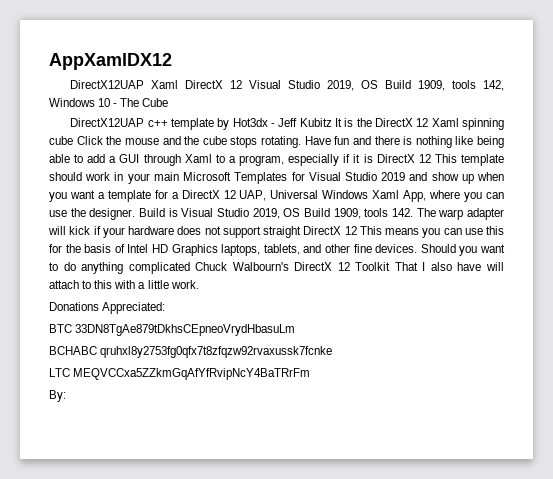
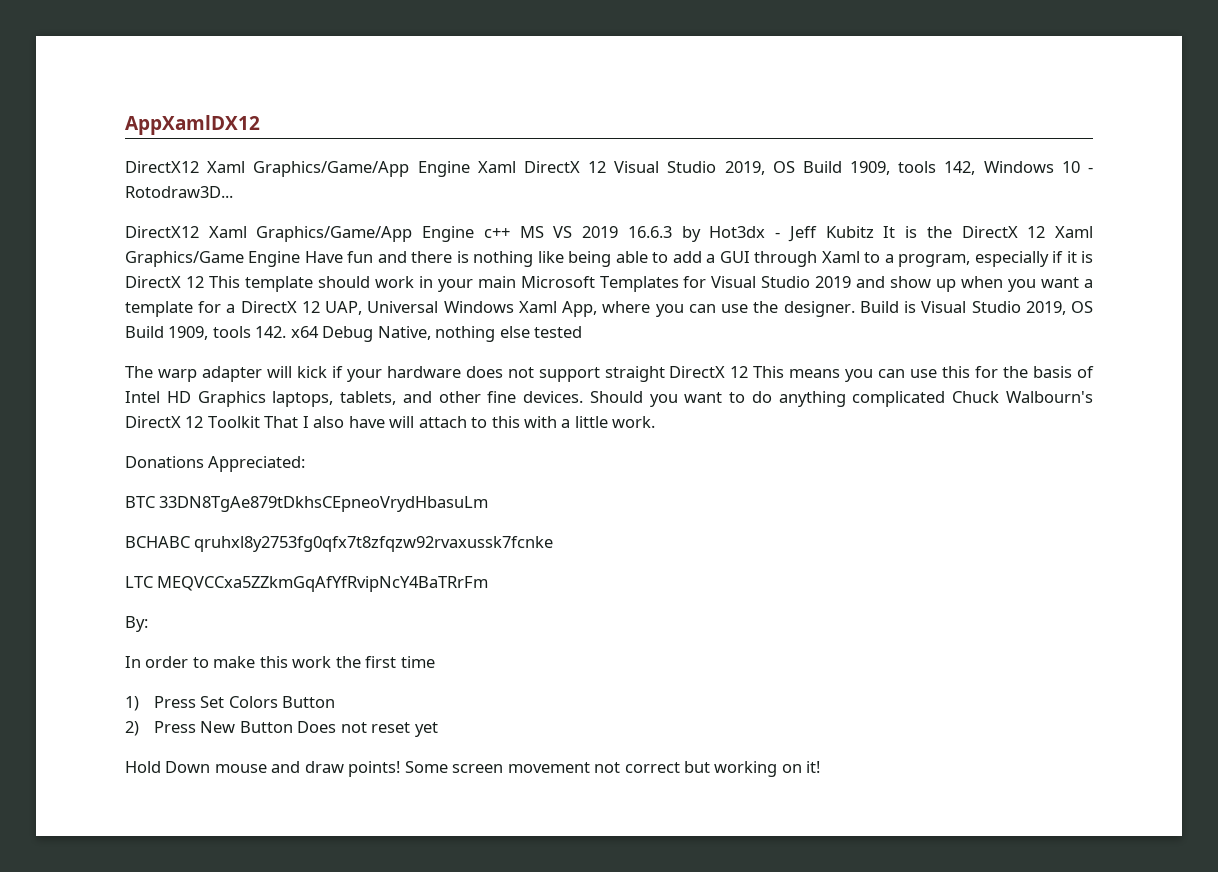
- DirectX12UAP Xaml DirectX 12 Visual Studio 2019, OS Build 1909, tools 142, Windows 10 - The Cube
- DirectX12UAP c++ template by Hot3dx - Jeff Kubitz It is the DirectX 12 Xaml spinning cube Click the mouse and the cube stops rotating. Have fun and there is nothing like being able to add a GUI through Xaml to a program, especially if it is DirectX 12 This template should work in your main Microsoft Templates for Visual Studio 2019 and show up when you want a template for a DirectX 12 UAP, Universal Windows Xaml App, where you can use the designer.
+ DirectX12 Xaml Graphics/Game/App Engine Xaml DirectX 12 Visual Studio 2019, OS Build 1909, tools 142, Windows 10 - Rotodraw3D...
+ DirectX12 Xaml Graphics/Game/App Engine c++ MS VS 2019 16.6.3 by Hot3dx - Jeff Kubitz It is the DirectX 12 Xaml Graphics/Game Engine Have fun and there is nothing like being able to add a GUI through Xaml to a program, especially if it is DirectX 12 This template should work in your main Microsoft Templates for Visual Studio 2019 and show up when you want a template for a DirectX 12 UAP, Universal Windows Xaml App, where you can use the designer.
- Build is Visual Studio 2019, OS Build 1909, tools 142. The warp adapter will kick if your hardware does not support straight DirectX 12 This means you can use this for the basis of Intel HD Graphics laptops, tablets, and other fine devices.
+ Build is Visual Studio 2019, OS Build 1909, tools 142. x64 Debug Native, nothing else tested
+ The warp adapter will kick if your hardware does not support straight DirectX 12 This means you can use this for the basis of Intel HD Graphics laptops, tablets, and other fine devices.
+ In order to make this work the first time
+ 1) Press Set Colors Button
+ 2) Press New Button Does not reset yet
+ Hold Down mouse and draw points! Some screen movement not correct but working on it!

